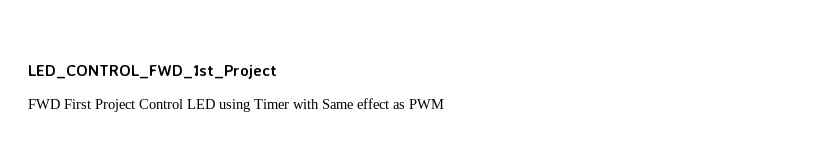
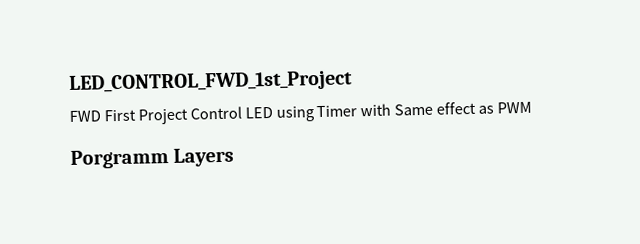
+ Porgramm Layers

